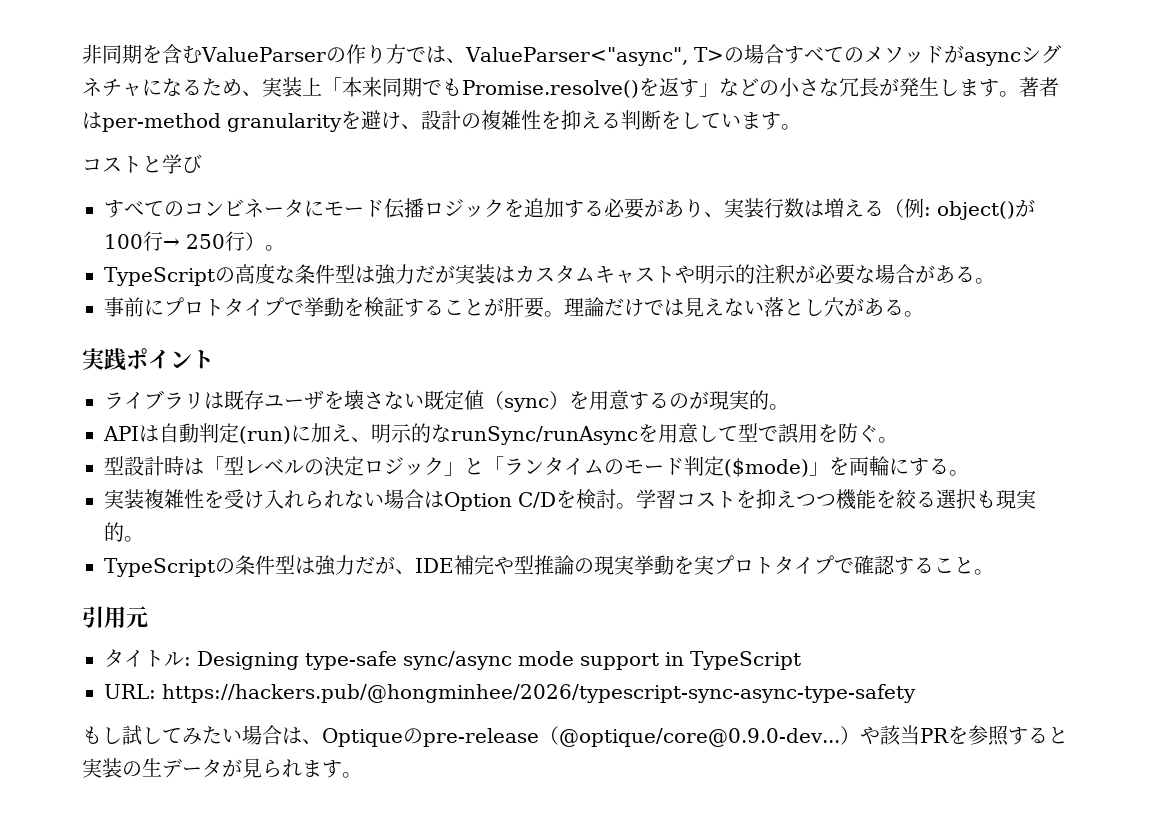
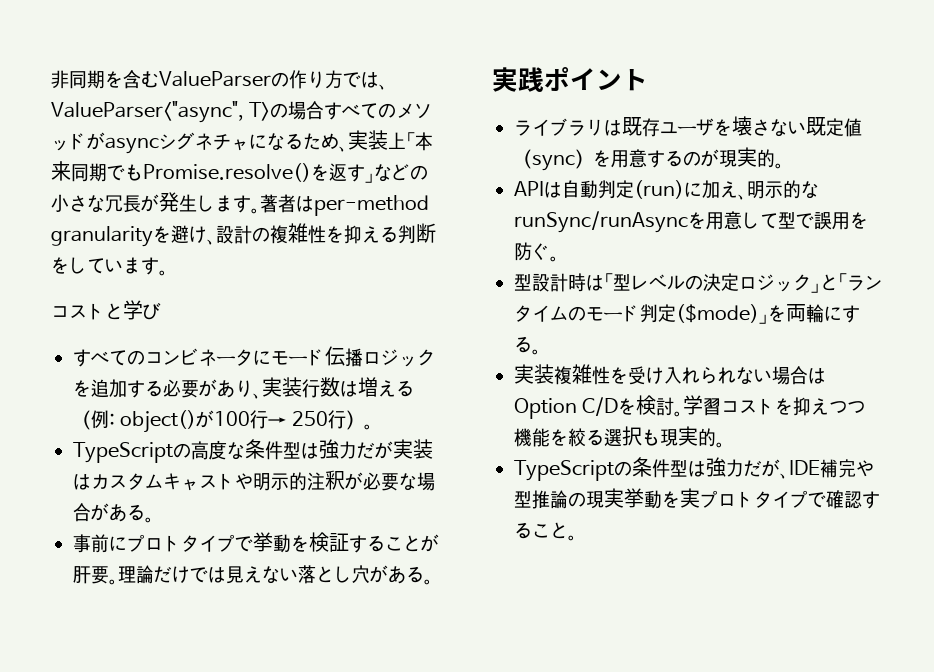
- 引用元
- タイトル: Designing type-safe sync/async mode support in TypeScript
- URL: https://hackers.pub/@hongminhee/2026/typescript-sync-async-type-safety
- もし試してみたい場合は、Optiqueのpre-release（@optique/core@0.9.0-dev...）や該当PRを参照すると実装の生データが見られます。

